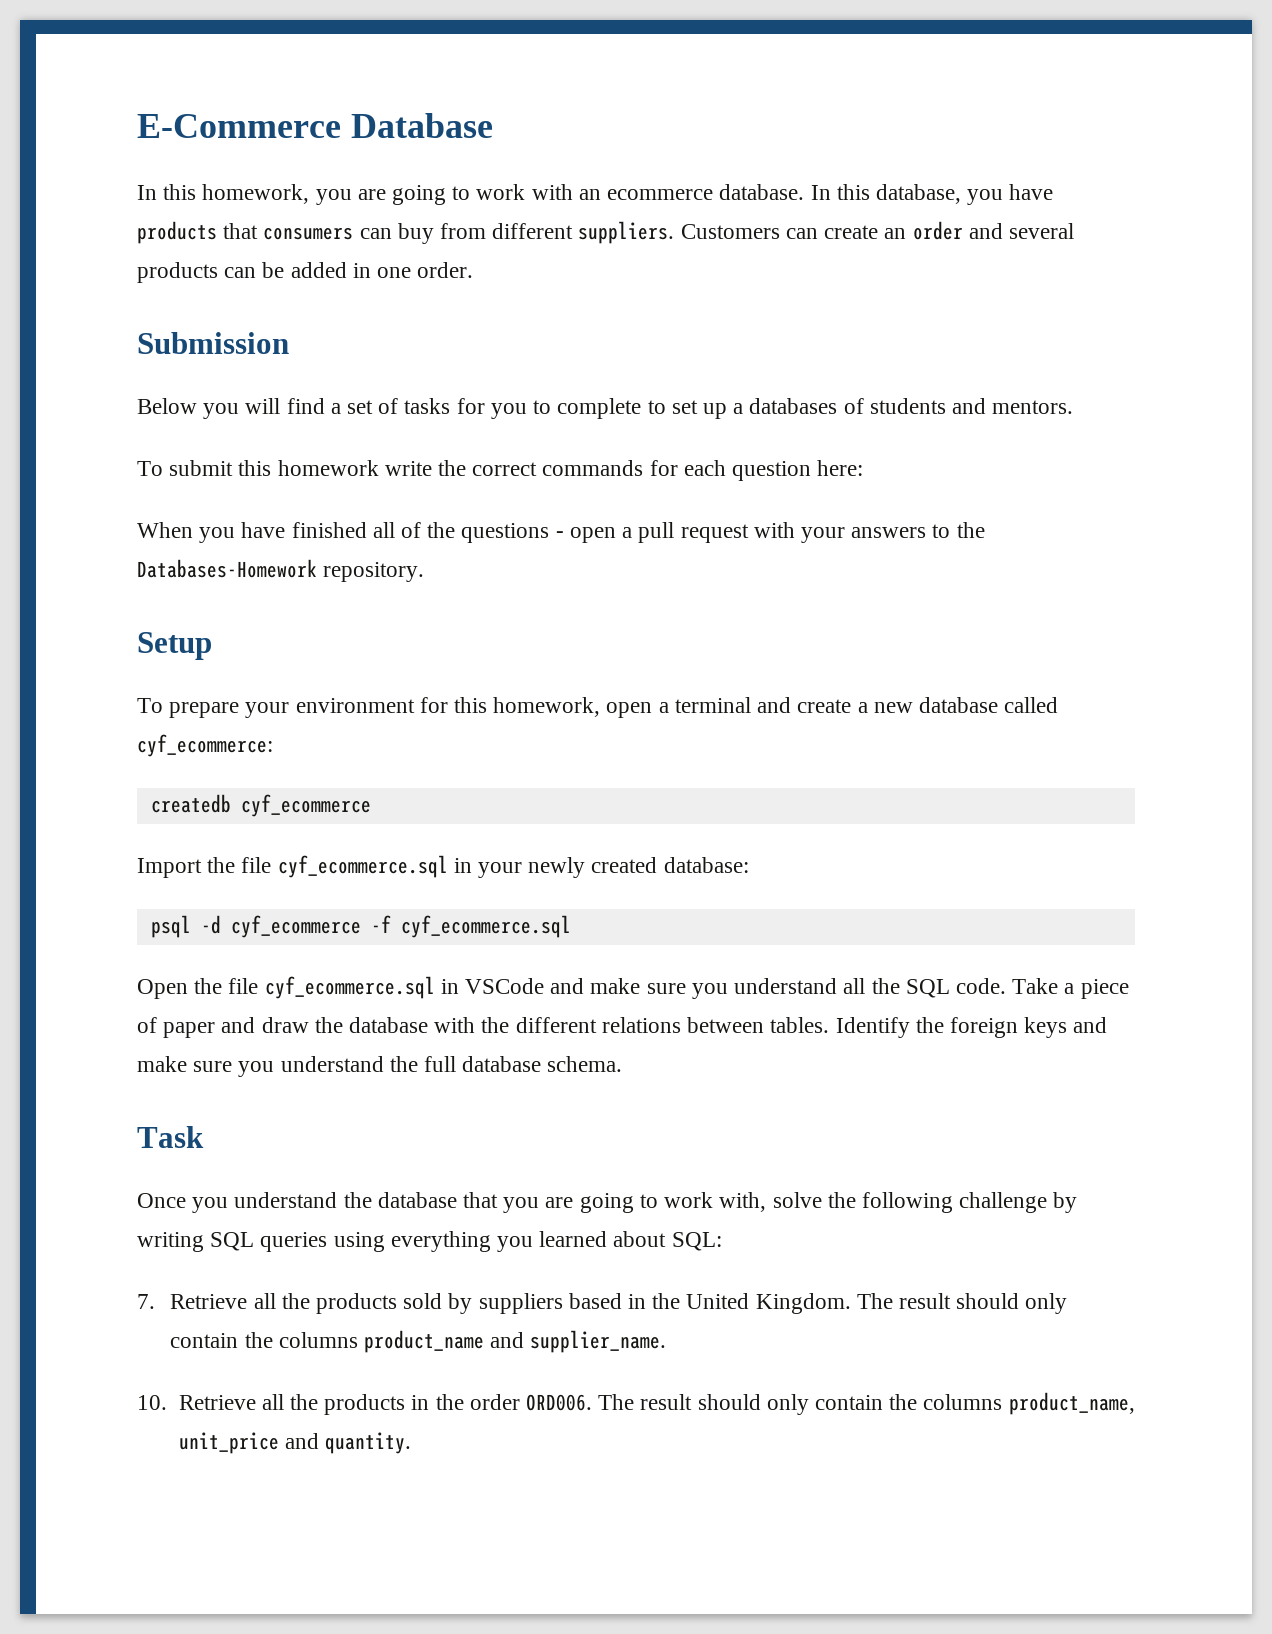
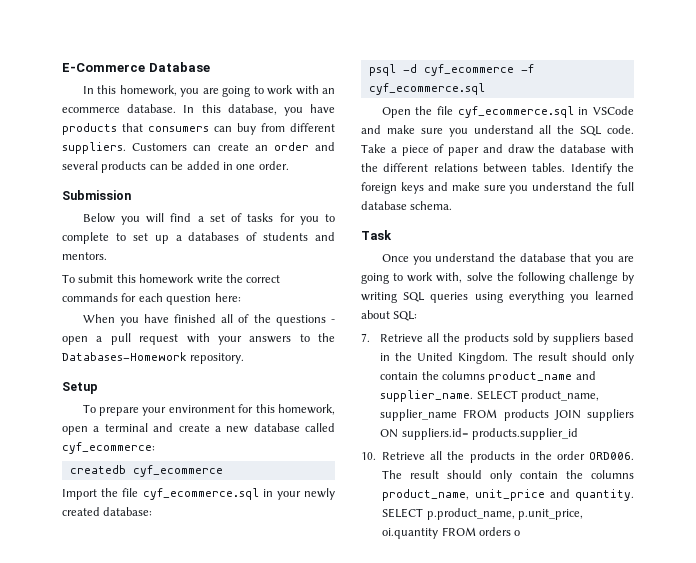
+ SELECT product_name, supplier_name FROM products JOIN suppliers ON suppliers.id= products.supplier_id
+ SELECT p.product_name, p.unit_price, oi.quantity FROM orders o

